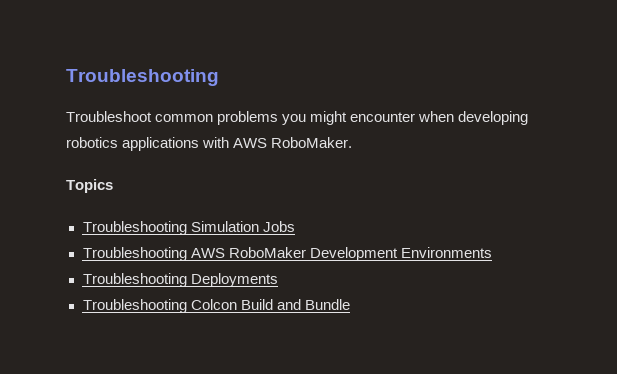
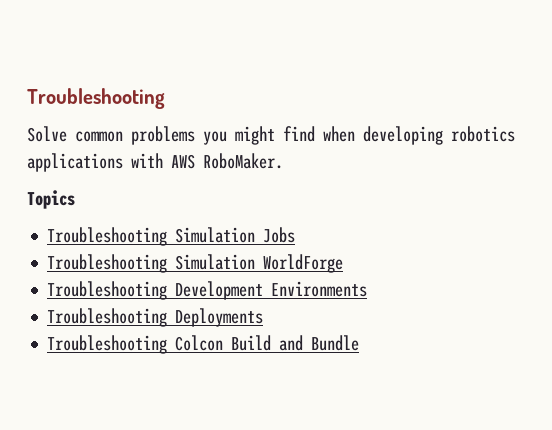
- Troubleshoot common problems you might encounter when developing robotics applications with AWS RoboMaker.
+ Solve common problems you might find when developing robotics applications with AWS RoboMaker.
- Troubleshooting AWS RoboMaker Development Environments
+ Troubleshooting Simulation WorldForge
+ Troubleshooting Development Environments

